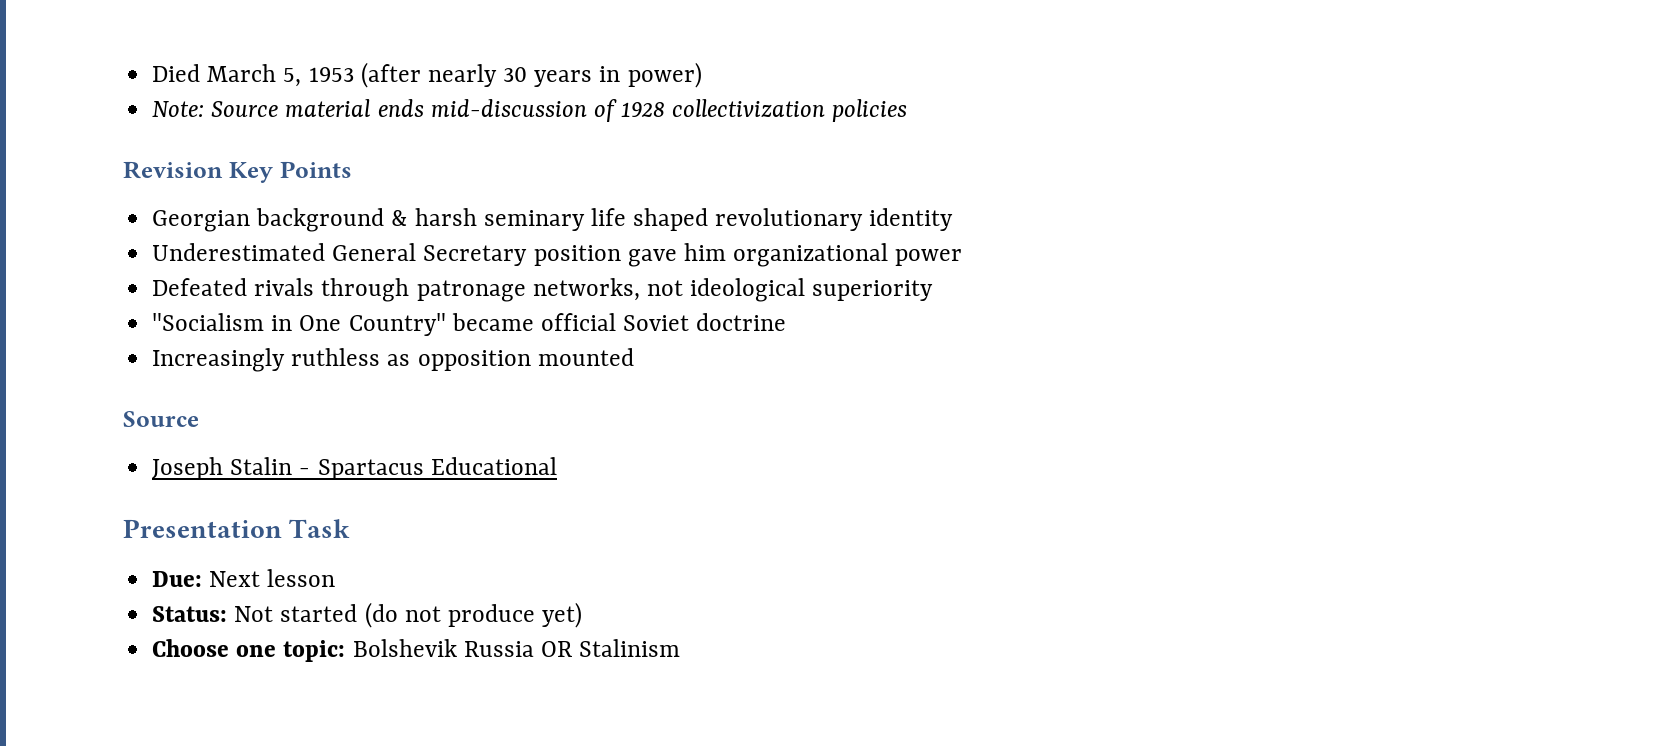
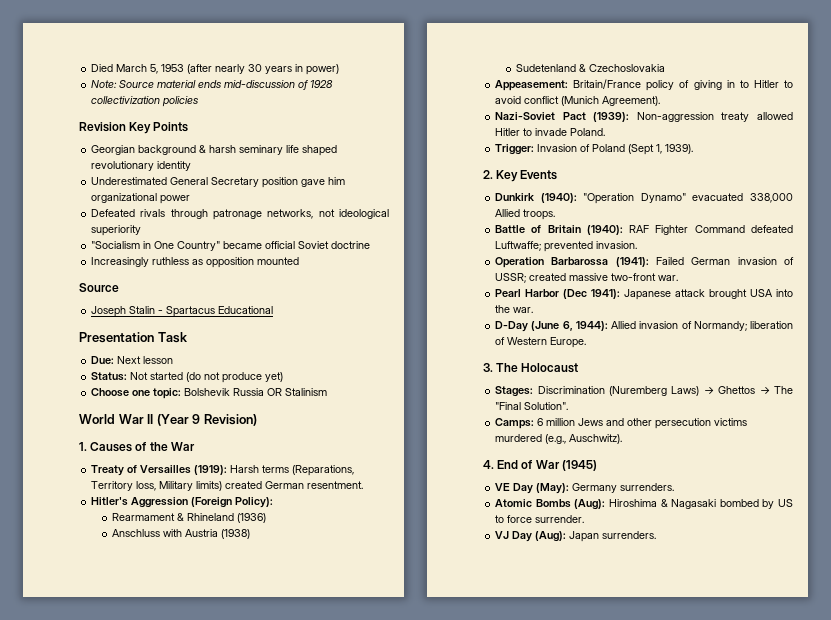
+ World War II (Year 9 Revision)
+ 1. Causes of the War
+ Treaty of Versailles (1919): Harsh terms (Reparations, Territory loss, Military limits) created German resentment.
+ Hitler's Aggression (Foreign Policy):
+ Rearmament & Rhineland (1936)
+ Anschluss with Austria (1938)
+ Sudetenland & Czechoslovakia
+ Appeasement: Britain/France policy of giving in to Hitler to avoid conflict (Munich Agreement).
+ Nazi-Soviet Pact (1939): Non-aggression treaty allowed Hitler to invade Poland.
+ Trigger: Invasion of Poland (Sept 1, 1939).
+ 2. Key Events
+ Dunkirk (1940): "Operation Dynamo" evacuated 338,000 Allied troops.
+ Battle of Britain (1940): RAF Fighter Command defeated Luftwaffe; prevented invasion.
+ Operation Barbarossa (1941): Failed German invasion of USSR; created massive two-front war.
+ Pearl Harbor (Dec 1941): Japanese attack brought USA into the war.
+ D-Day (June 6, 1944): Allied invasion of Normandy; liberation of Western Europe.
+ 3. The Holocaust
+ Stages: Discrimination (Nuremberg Laws) → Ghettos → The "Final Solution".
+ Camps: 6 million Jews and other persecution victims murdered (e.g., Auschwitz).
+ 4. End of War (1945)
+ VE Day (May): Germany surrenders.
+ Atomic Bombs (Aug): Hiroshima & Nagasaki bombed by US to force surrender.
+ VJ Day (Aug): Japan surrenders.

